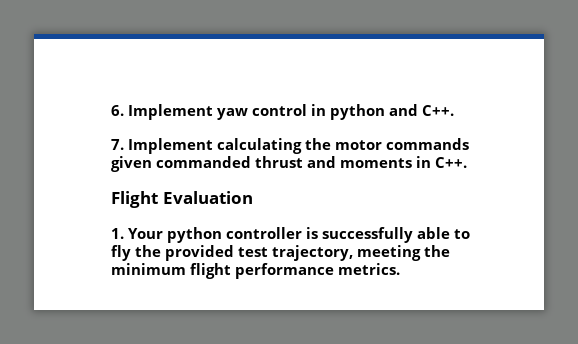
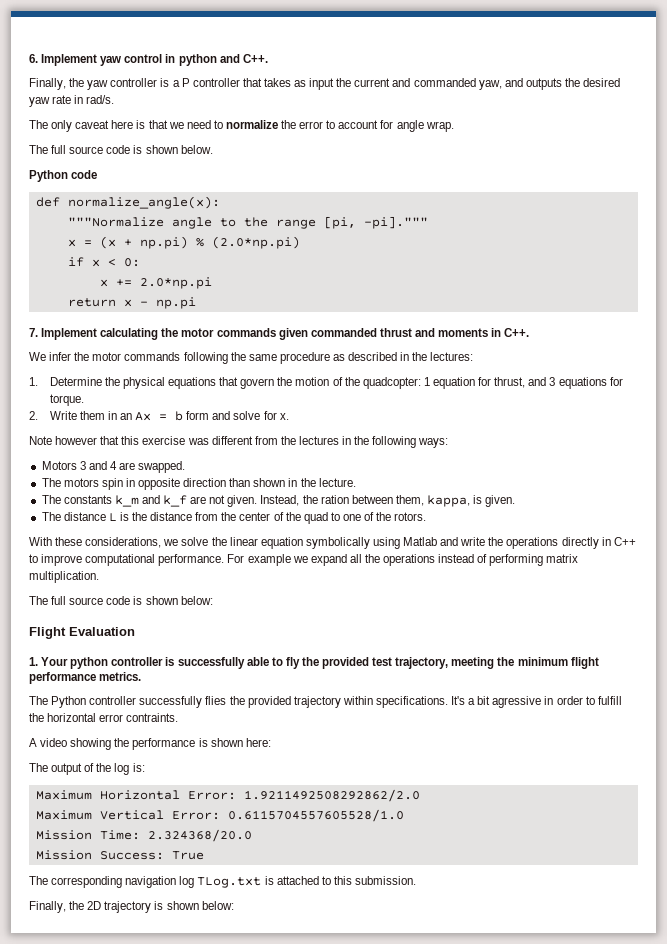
+ Finally, the yaw controller is a P controller that takes as input the current and commanded yaw, and outputs the desired yaw rate in rad/s.
+ The only caveat here is that we need to normalize the error to account for angle wrap.
+ The full source code is shown below.
+ Python code
+ def normalize_angle(x):
+ """Normalize angle to the range [pi, -pi]."""
+ x = (x + np.pi) % (2.0*np.pi)
+ if x < 0:
+ x += 2.0*np.pi
+ return x - np.pi
+ We infer the motor commands following the same procedure as described in the lectures:
+ 1. Determine the physical equations that govern the motion of the quadcopter: 1 equation for thrust, and 3 equations for torque.
+ 2. Write them in an Ax = b form and solve for x.
+ Note however that this exercise was different from the lectures in the following ways:
+ Motors 3 and 4 are swapped.
+ The motors spin in opposite direction than shown in the lecture.
+ The constants k_m and k_f are not given. Instead, the ration between them, kappa, is given.
+ The distance L is the distance from the center of the quad to one of the rotors.
+ With these considerations, we solve the linear equation symbolically using Matlab and write the operations directly in C++ to improve computational performance. For example we expand all the operations instead of performing matrix multiplication.
+ The full source code is shown below:
+ The Python controller successfully flies the provided trajectory within specifications. It's a bit agressive in order to fulfill the horizontal error contraints.
+ A video showing the performance is shown here:
+ The output of the log is:
+ Maximum Horizontal Error: 1.9211492508292862/2.0
+ Maximum Vertical Error: 0.6115704557605528/1.0
+ Mission Time: 2.324368/20.0
+ Mission Success: True
+ The corresponding navigation log TLog.txt is attached to this submission.
+ Finally, the 2D trajectory is shown below:

